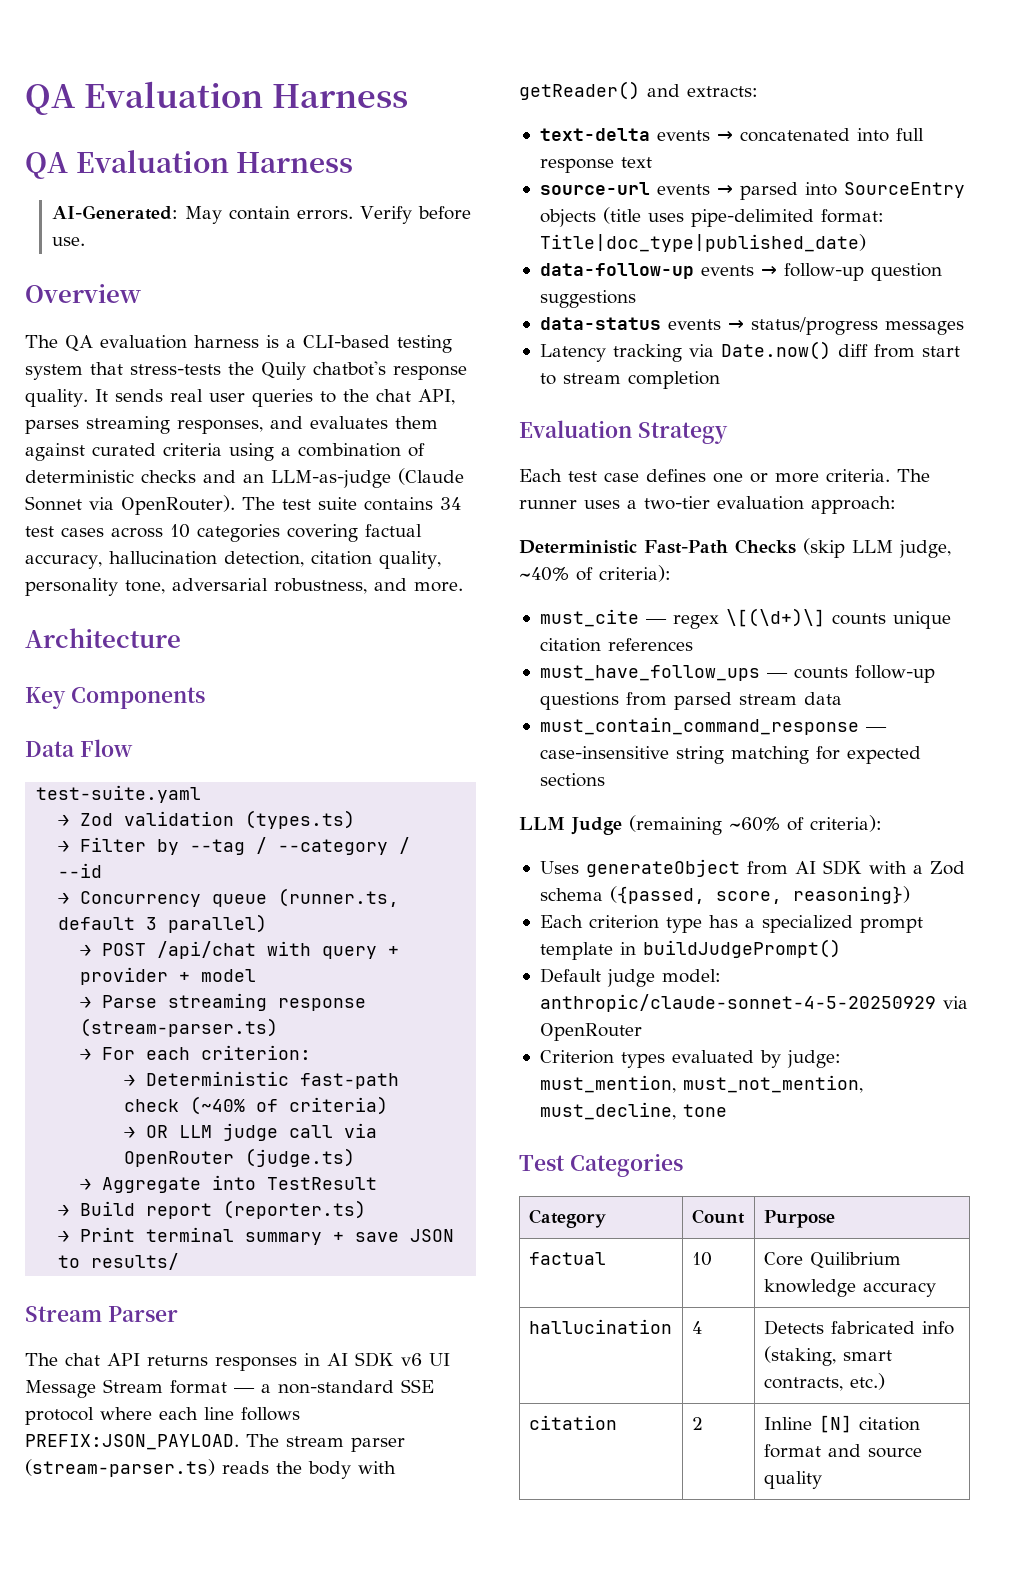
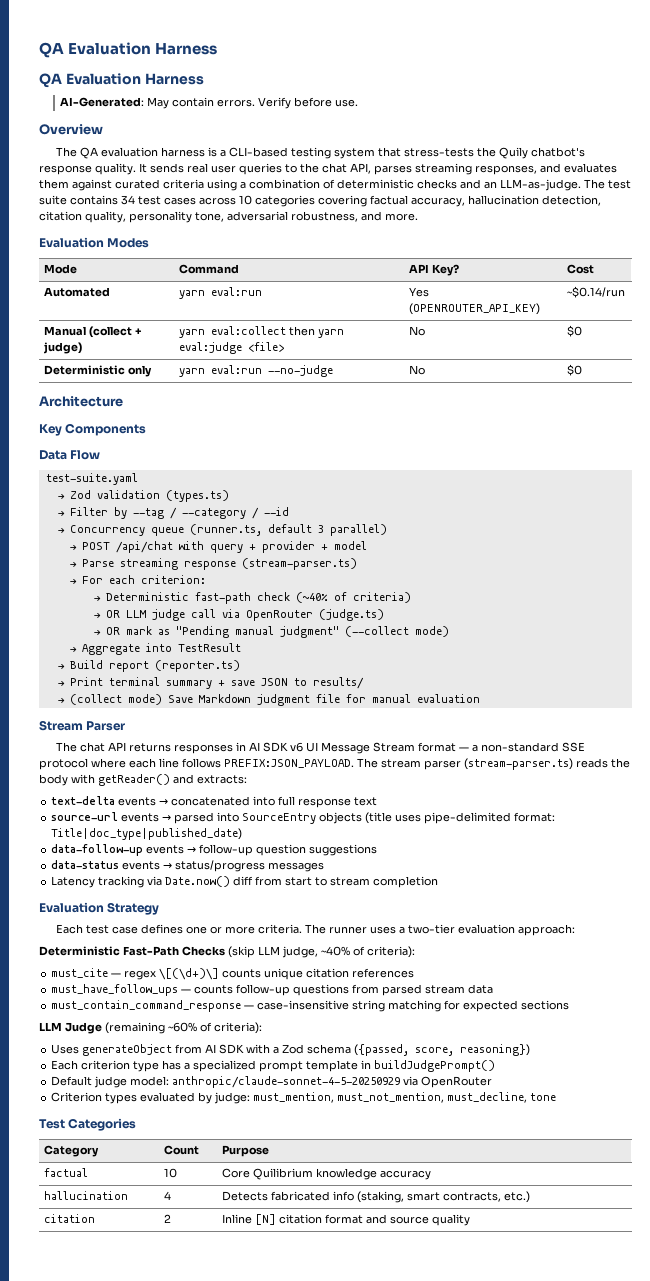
- It sends real user queries to the chat API, parses streaming responses, and evaluates them against curated criteria using a combination of deterministic checks and an LLM-as-judge (Claude Sonnet via OpenRouter).
+ It sends real user queries to the chat API, parses streaming responses, and evaluates them against curated criteria using a combination of deterministic checks and an LLM-as-judge.
+ Evaluation Modes
+ Mode | Command | API Key? | Cost
+ Automated | yarn eval:run | Yes (OPENROUTER_API_KEY) | ~$0.14/run
+ Manual (collect + judge) | yarn eval:collect then yarn eval:judge <file> | No | $0
+ Deterministic only | yarn eval:run --no-judge | No | $0
+ → OR mark as "Pending manual judgment" (--collect mode)
+ → (collect mode) Save Markdown judgment file for manual evaluation

